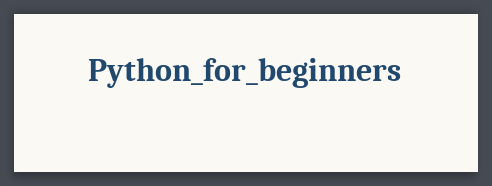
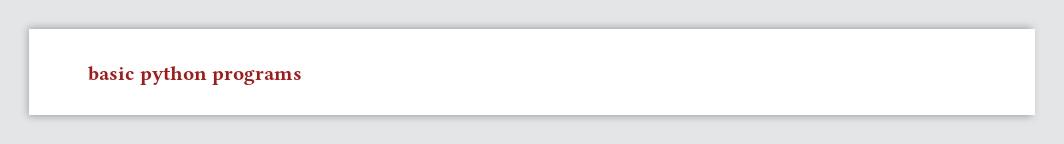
- Python_for_beginners
+ basic python programs

